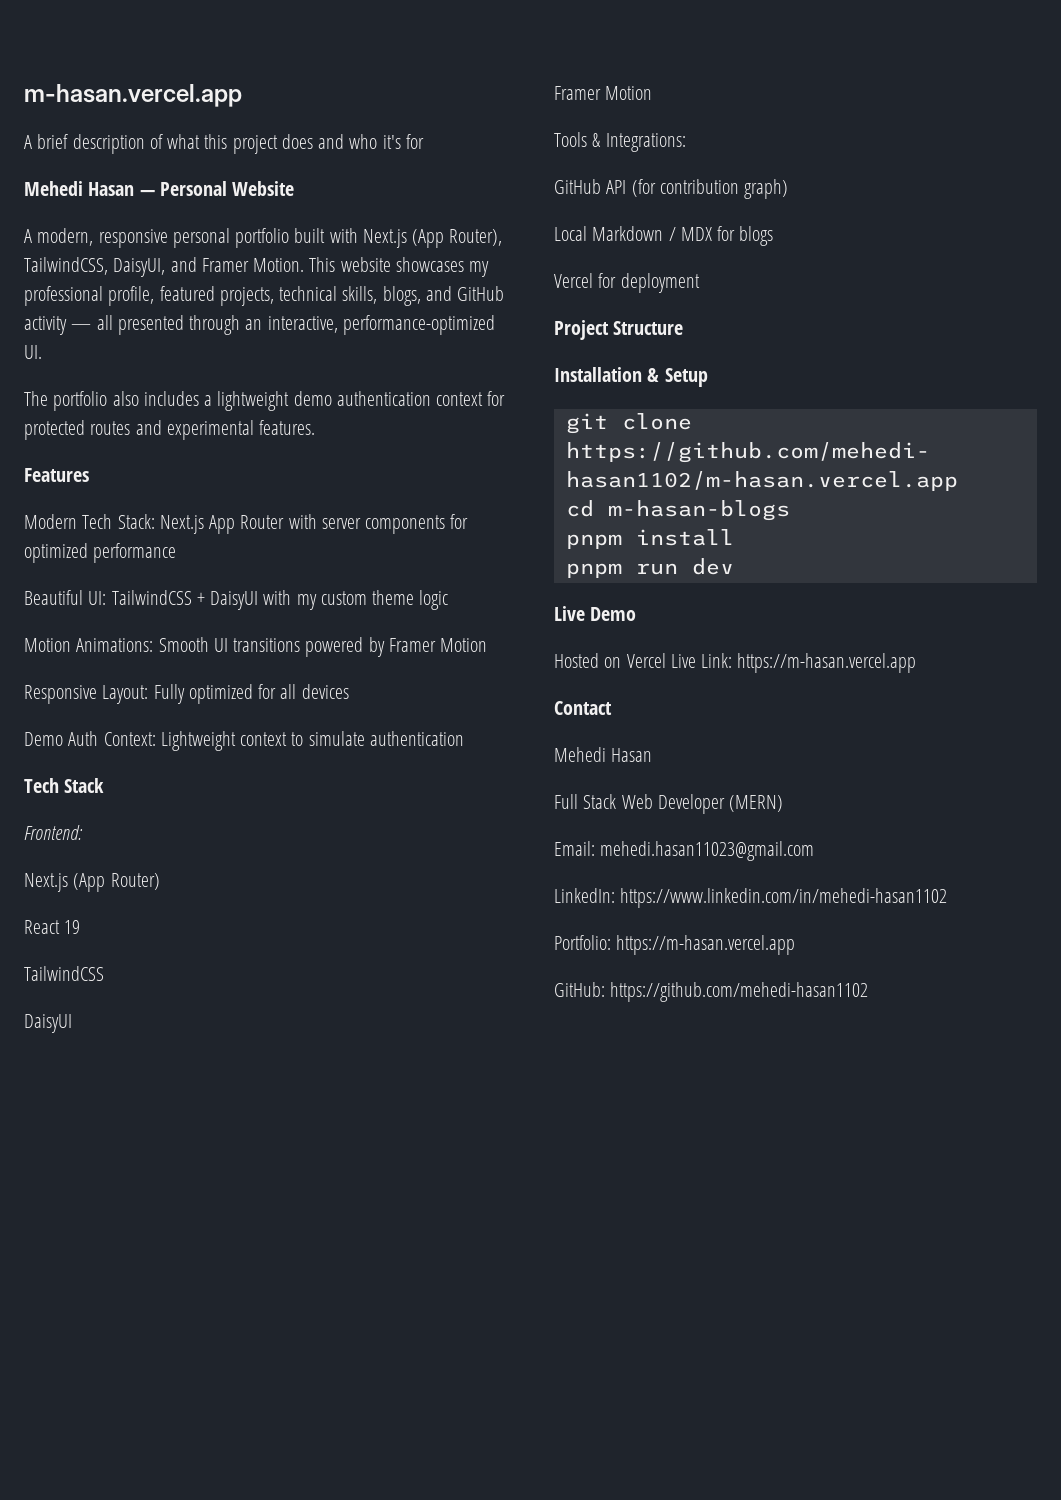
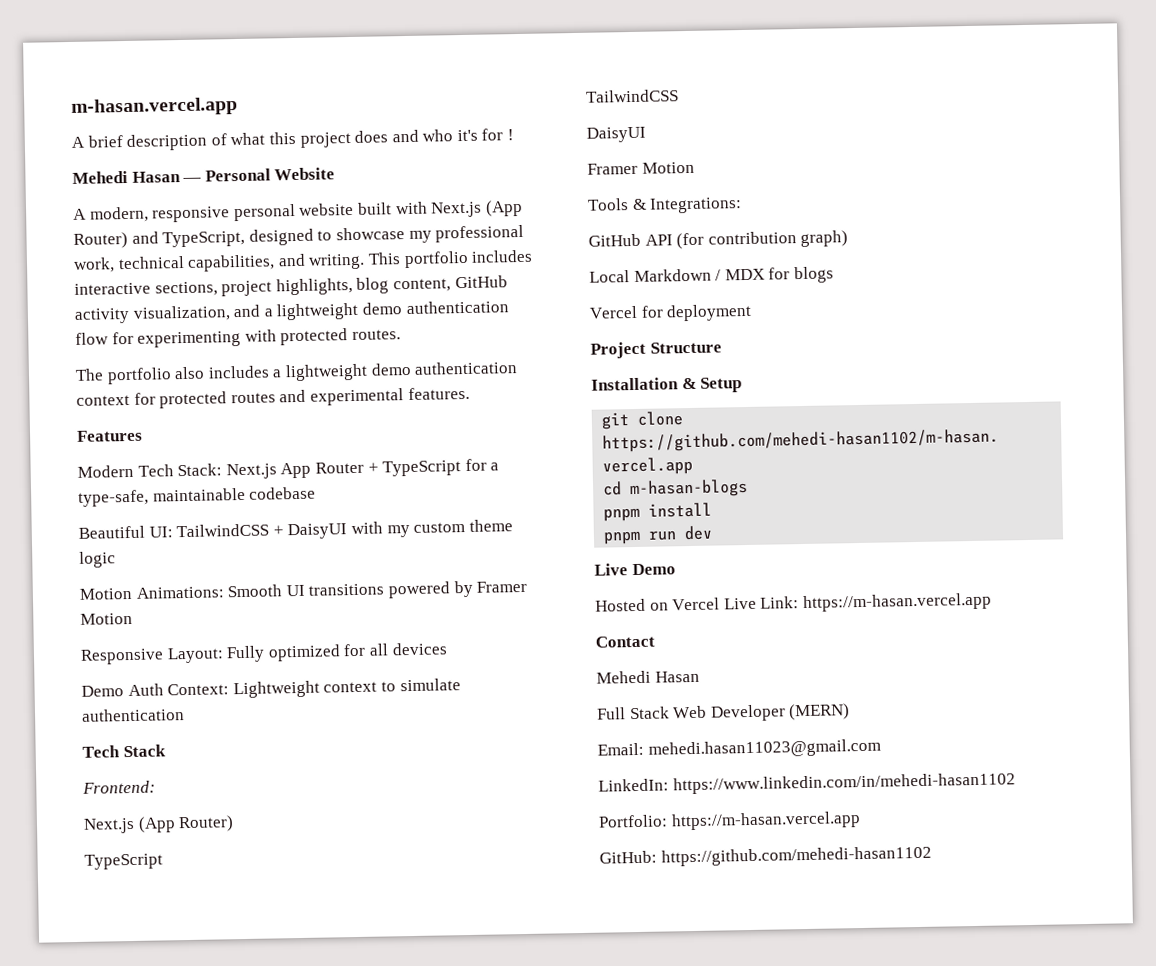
- A brief description of what this project does and who it's for
+ A brief description of what this project does and who it's for !
- A modern, responsive personal portfolio built with Next.js (App Router), TailwindCSS, DaisyUI, and Framer Motion. This website showcases my professional profile, featured projects, technical skills, blogs, and GitHub activity — all presented through an interactive, performance-optimized UI.
+ A modern, responsive personal website built with Next.js (App Router) and TypeScript, designed to showcase my professional work, technical capabilities, and writing. This portfolio includes interactive sections, project highlights, blog content, GitHub activity visualization, and a lightweight demo authentication flow for experimenting with protected routes.
- Modern Tech Stack: Next.js App Router with server components for optimized performance
+ Modern Tech Stack: Next.js App Router + TypeScript for a type-safe, maintainable codebase
  Frontend:
  Next.js (App Router)
- React 19
+ TypeScript

